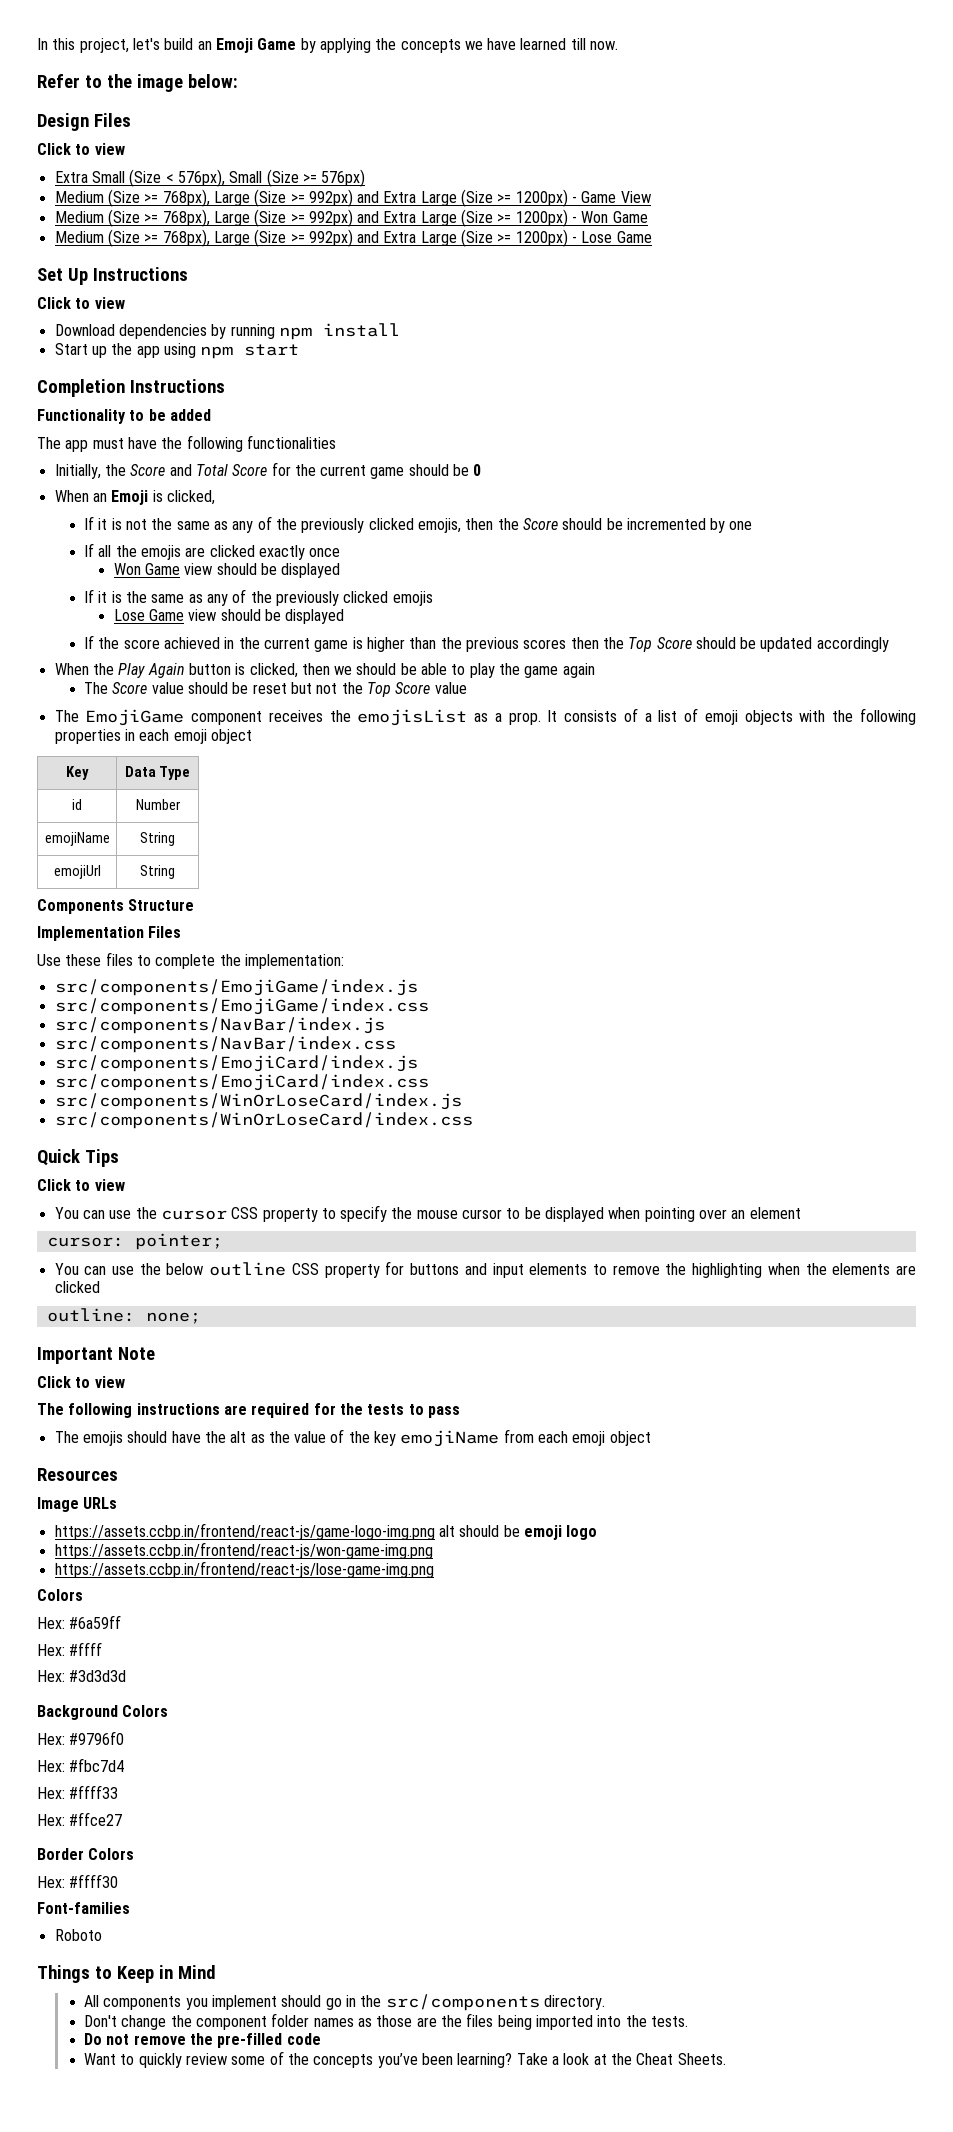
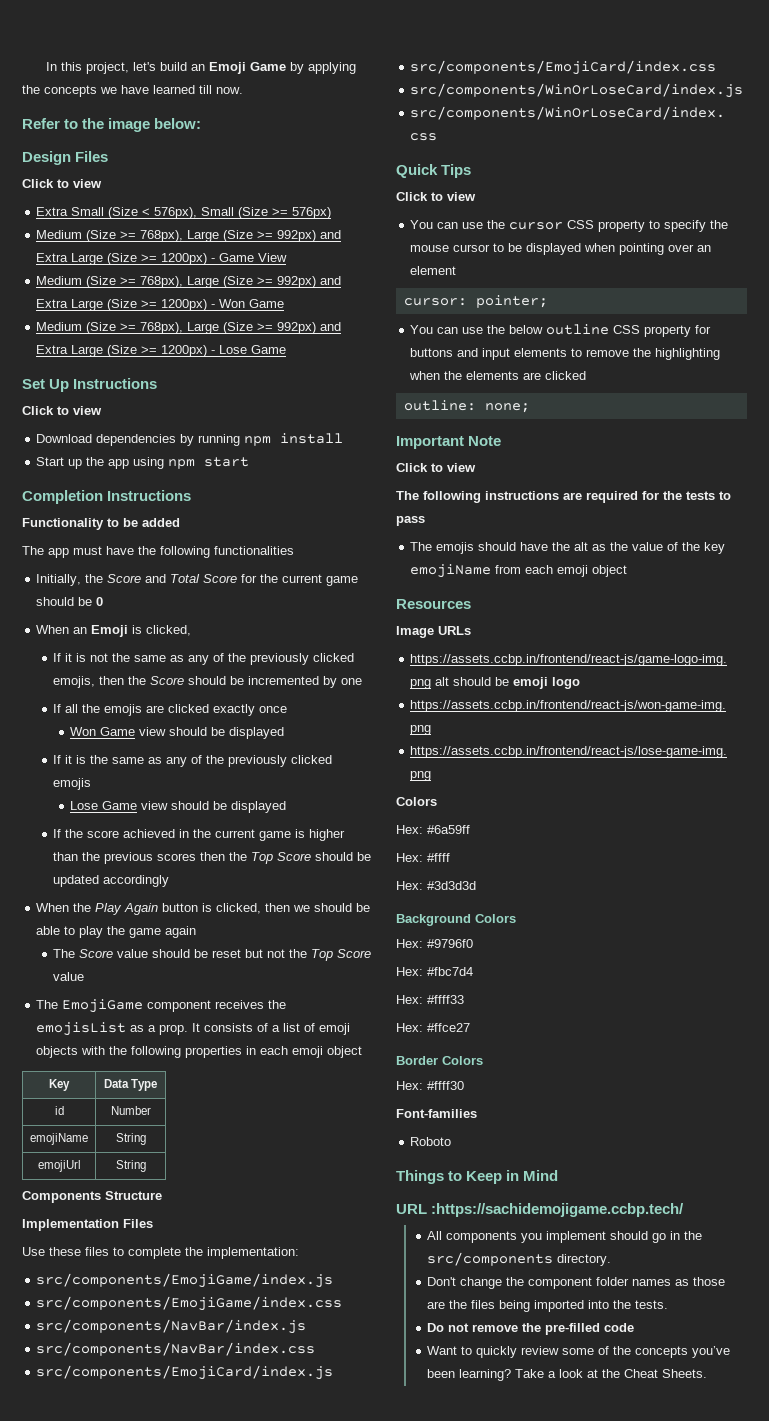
+ URL :https://sachidemojigame.ccbp.tech/

